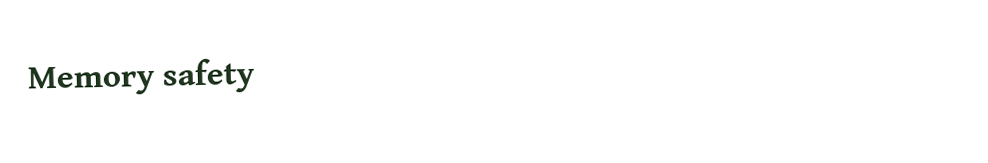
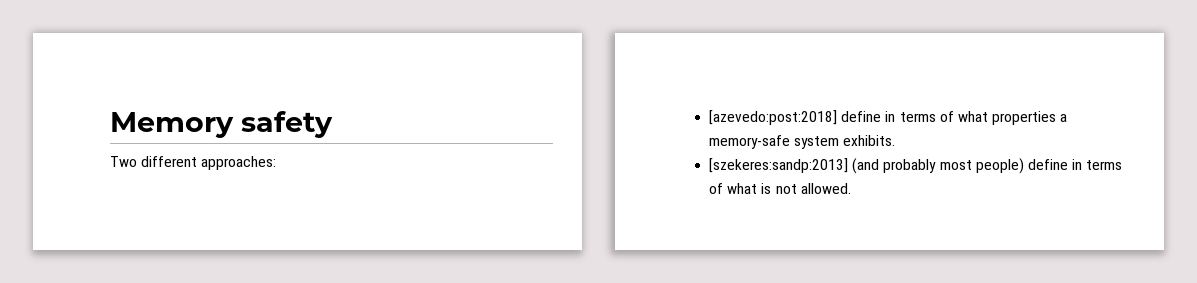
+ Two different approaches:
+ [azevedo:post:2018] define in terms of what properties a memory-safe system exhibits.
+ [szekeres:sandp:2013] (and probably most people) define in terms of what is not allowed.

